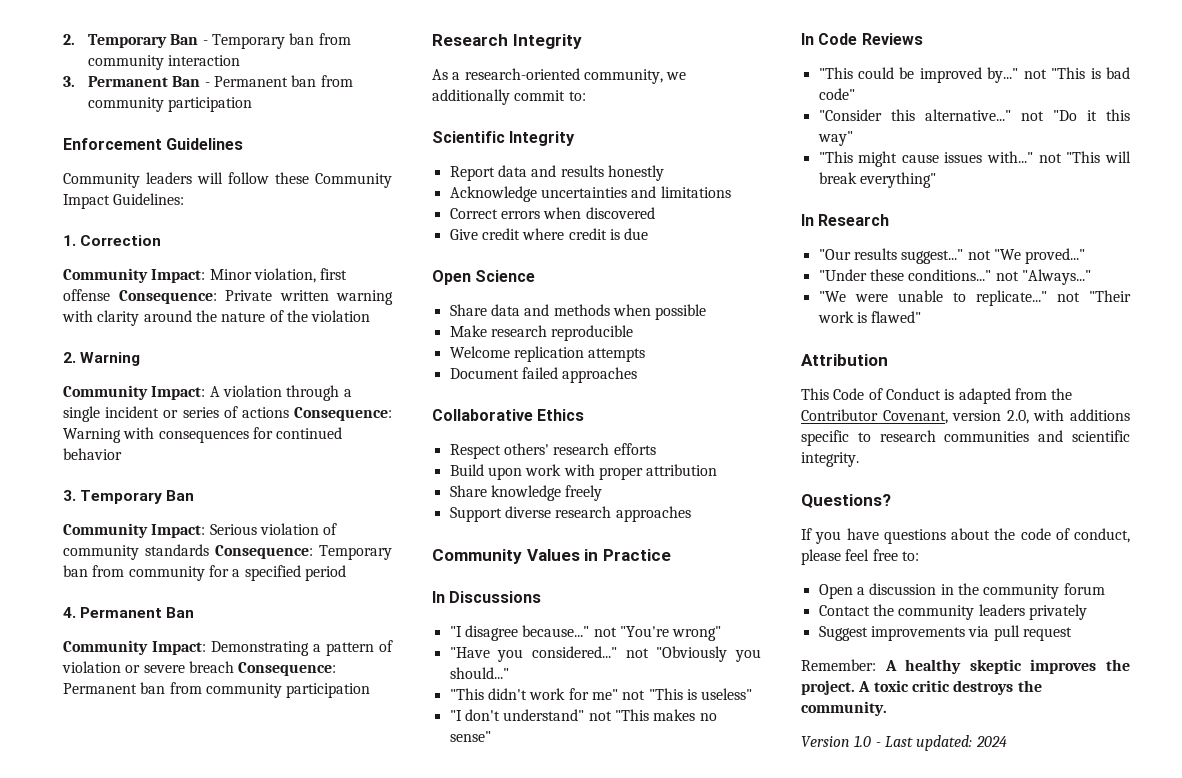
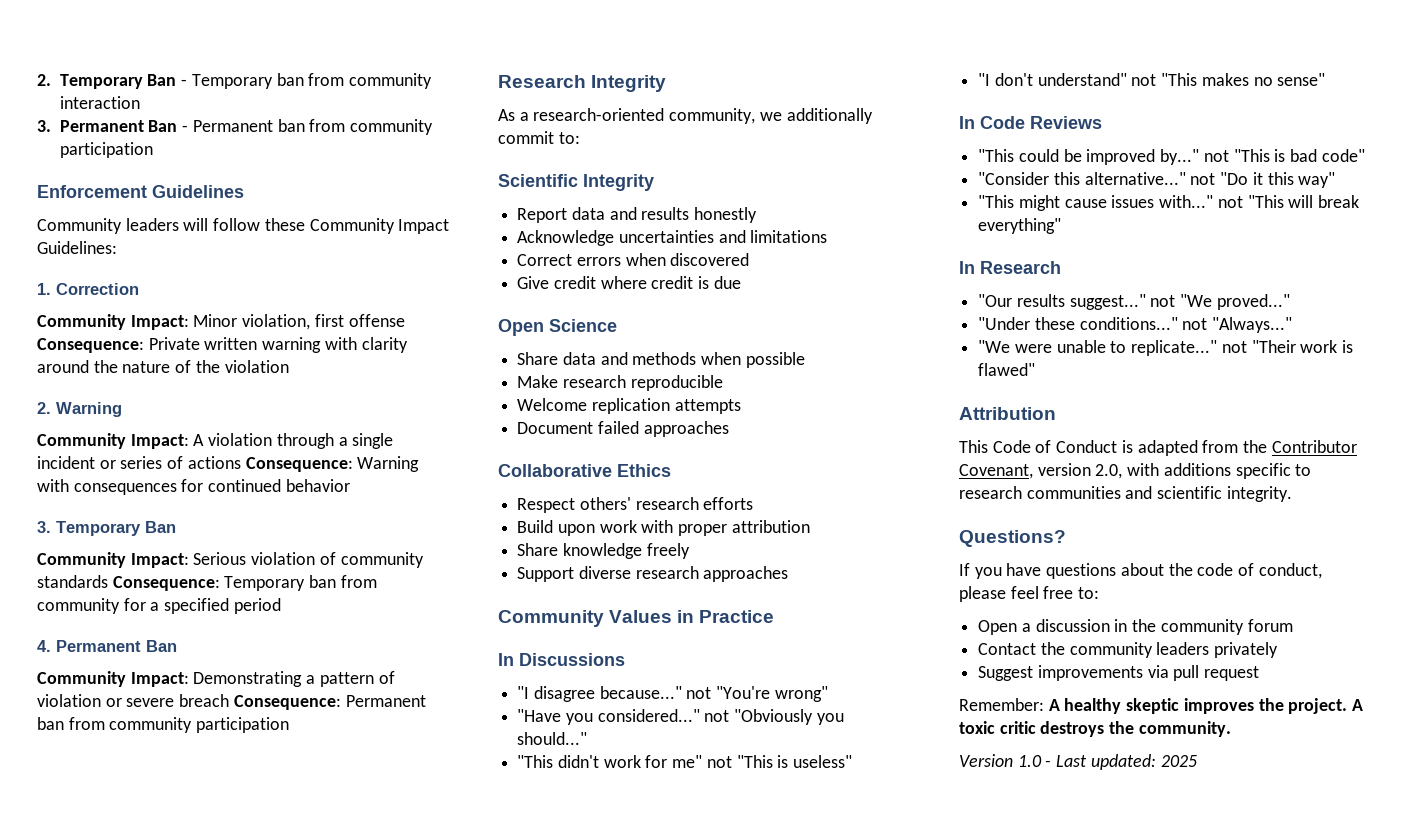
- Version 1.0 - Last updated: 2024
+ Version 1.0 - Last updated: 2025

